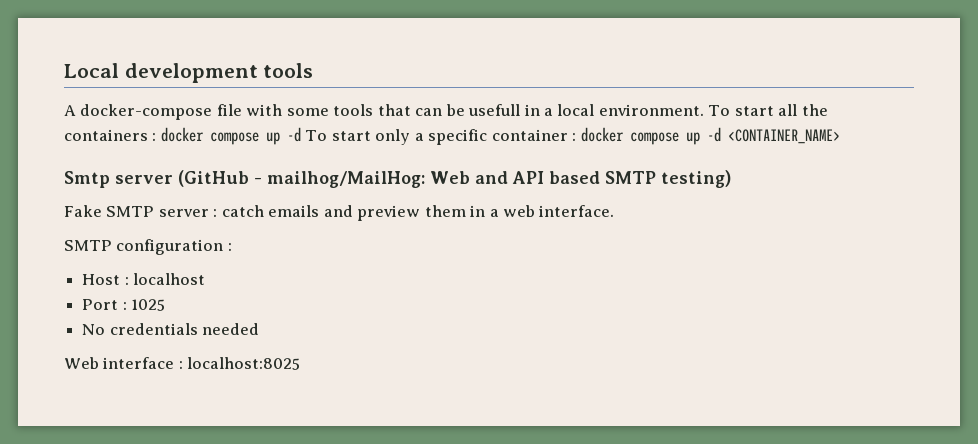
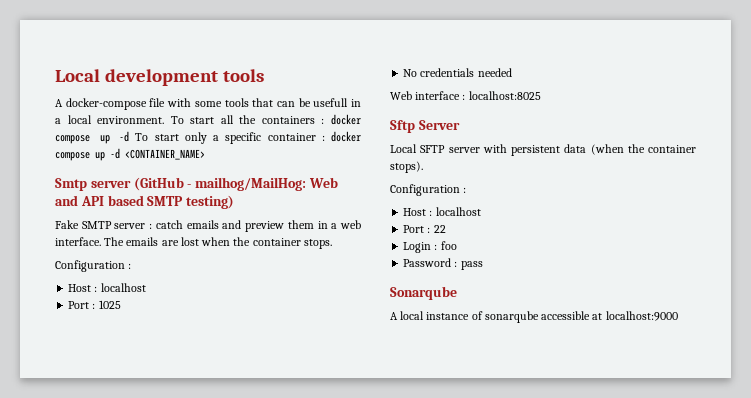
- Fake SMTP server : catch emails and preview them in a web interface.
- SMTP configuration :
+ Fake SMTP server : catch emails and preview them in a web interface. The emails are lost when the container stops.
+ Configuration :
+ Sftp Server
+ Local SFTP server with persistent data (when the container stops).
+ Configuration :
+ Host : localhost
+ Port : 22
+ Login : foo
+ Password : pass
+ Sonarqube
+ A local instance of sonarqube accessible at localhost:9000

